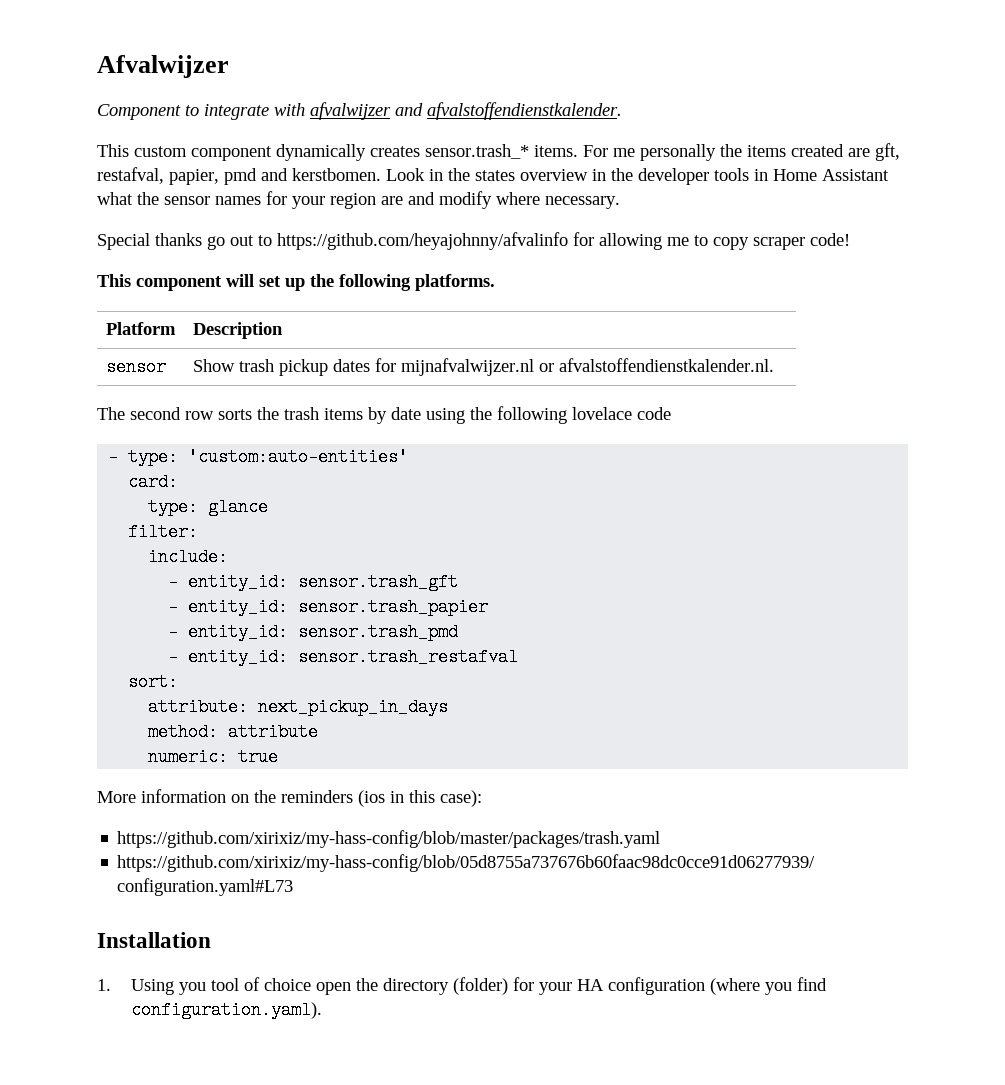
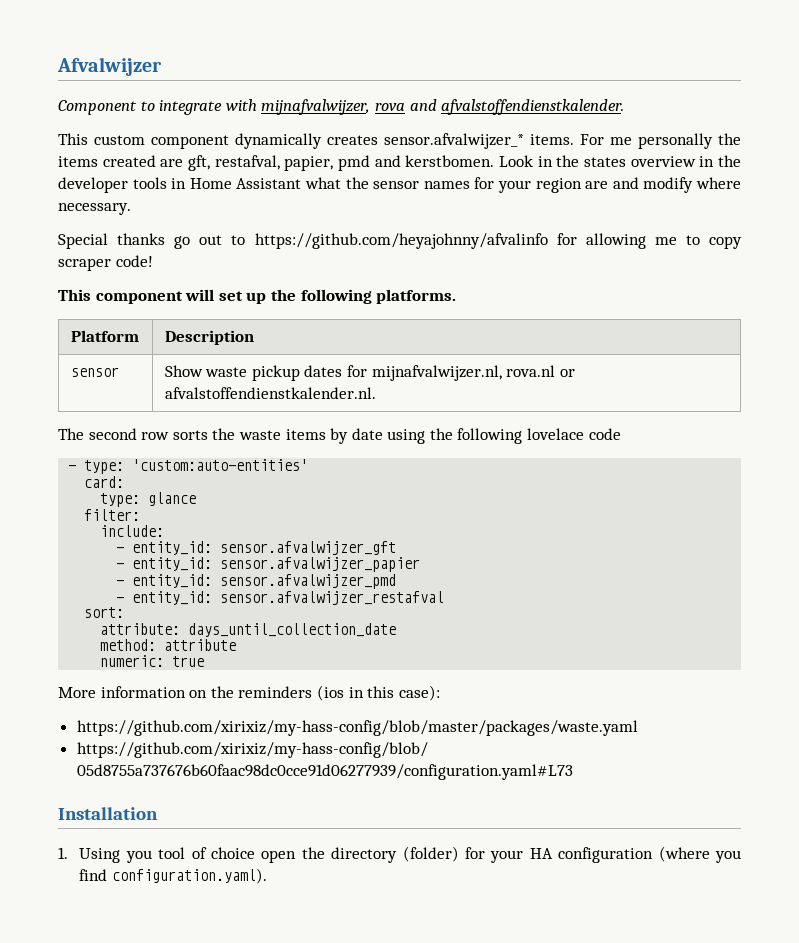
- Component to integrate with afvalwijzer and afvalstoffendienstkalender.
+ Component to integrate with mijnafvalwijzer, rova and afvalstoffendienstkalender.
- This custom component dynamically creates sensor.trash_* items.
+ This custom component dynamically creates sensor.afvalwijzer_* items.
- sensor | Show trash pickup dates for mijnafvalwijzer.nl or afvalstoffendienstkalender.nl.
+ sensor | Show waste pickup dates for mijnafvalwijzer.nl, rova.nl or afvalstoffendienstkalender.nl.
- The second row sorts the trash items by date using the following lovelace code
+ The second row sorts the waste items by date using the following lovelace code
- - entity_id: sensor.trash_gft
- - entity_id: sensor.trash_papier
- - entity_id: sensor.trash_pmd
- - entity_id: sensor.trash_restafval
+ - entity_id: sensor.afvalwijzer_gft
+ - entity_id: sensor.afvalwijzer_papier
+ - entity_id: sensor.afvalwijzer_pmd
+ - entity_id: sensor.afvalwijzer_restafval
- attribute: next_pickup_in_days
+ attribute: days_until_collection_date
- https://github.com/xirixiz/my-hass-config/blob/master/packages/trash.yaml
+ https://github.com/xirixiz/my-hass-config/blob/master/packages/waste.yaml

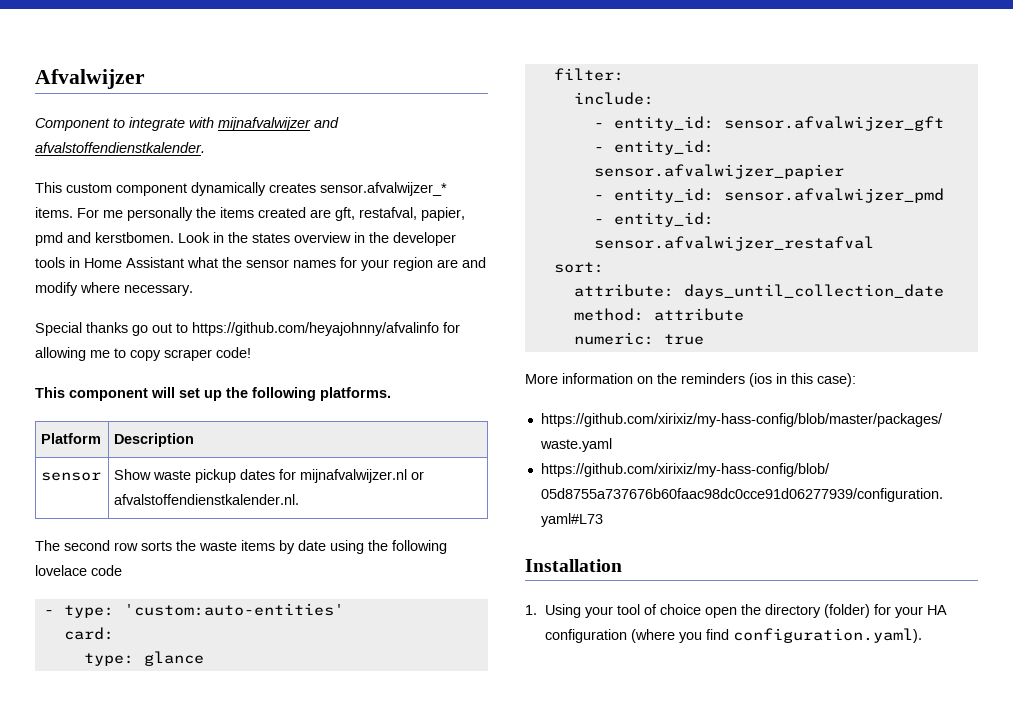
- Component to integrate with mijnafvalwijzer, rova and afvalstoffendienstkalender.
+ Component to integrate with mijnafvalwijzer and afvalstoffendienstkalender.
- sensor | Show waste pickup dates for mijnafvalwijzer.nl, rova.nl or afvalstoffendienstkalender.nl.
+ sensor | Show waste pickup dates for mijnafvalwijzer.nl or afvalstoffendienstkalender.nl.
- 1. Using you tool of choice open the directory (folder) for your HA configuration (where you find configuration.yaml).
+ 1. Using your tool of choice open the directory (folder) for your HA configuration (where you find configuration.yaml).

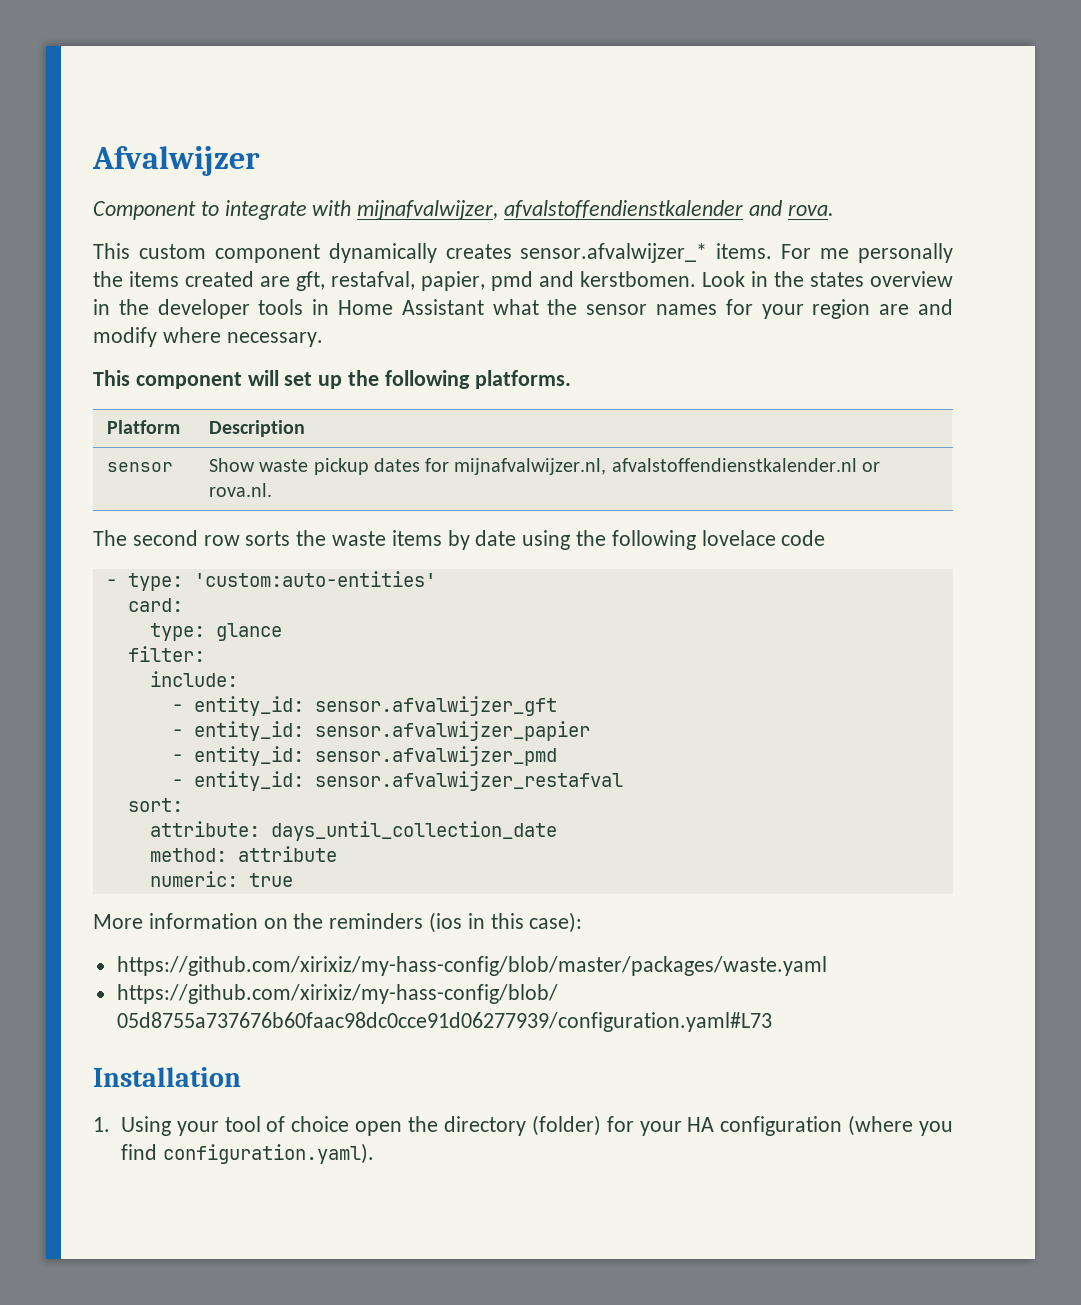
- Component to integrate with mijnafvalwijzer and afvalstoffendienstkalender.
+ Component to integrate with mijnafvalwijzer, afvalstoffendienstkalender and rova.
- Special thanks go out to https://github.com/heyajohnny/afvalinfo for allowing me to copy scraper code!
- sensor | Show waste pickup dates for mijnafvalwijzer.nl or afvalstoffendienstkalender.nl.
+ sensor | Show waste pickup dates for mijnafvalwijzer.nl, afvalstoffendienstkalender.nl or rova.nl.

